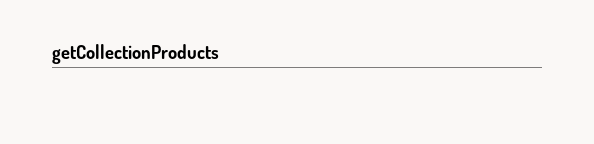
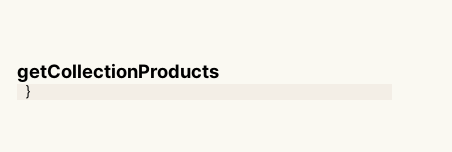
+ }

